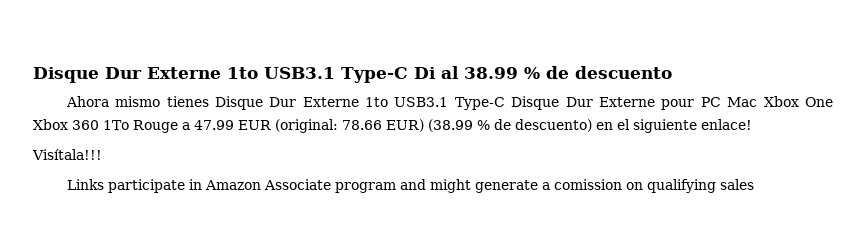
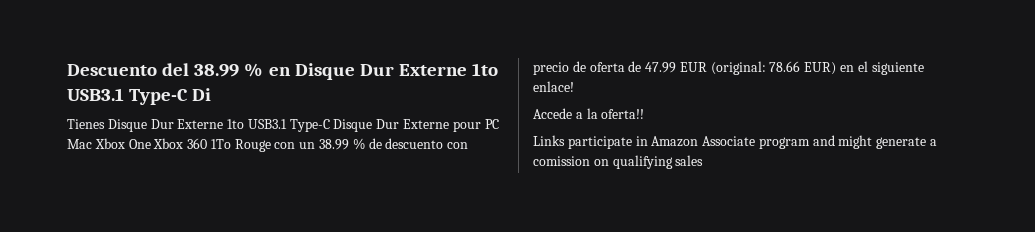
- Disque Dur Externe 1to USB3.1 Type-C Di al 38.99 % de descuento
- Ahora mismo tienes Disque Dur Externe 1to USB3.1 Type-C Disque Dur Externe pour PC Mac Xbox One Xbox 360 1To Rouge a 47.99 EUR (original: 78.66 EUR) (38.99 % de descuento) en el siguiente enlace!
+ Descuento del 38.99 % en Disque Dur Externe 1to USB3.1 Type-C Di
+ Tienes Disque Dur Externe 1to USB3.1 Type-C Disque Dur Externe pour PC Mac Xbox One Xbox 360 1To Rouge con un 38.99 % de descuento con precio de oferta de 47.99 EUR (original: 78.66 EUR) en el siguiente enlace!
- Visítala!!!
+ Accede a la oferta!!

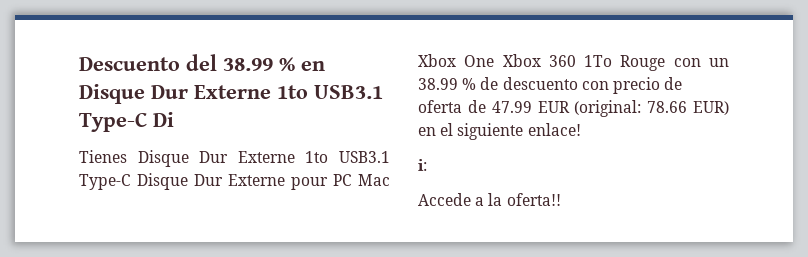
+ ℹ:
- Links participate in Amazon Associate program and might generate a comission on qualifying sales

